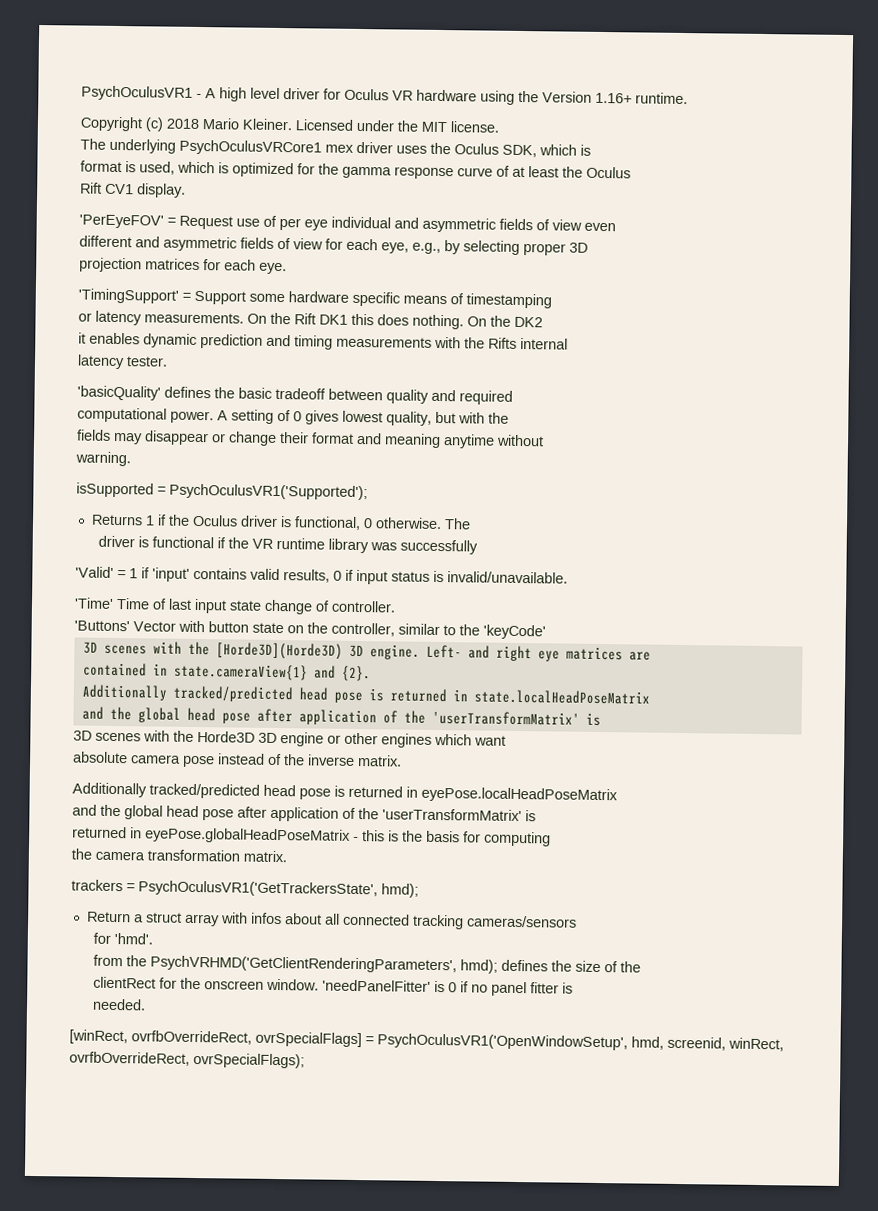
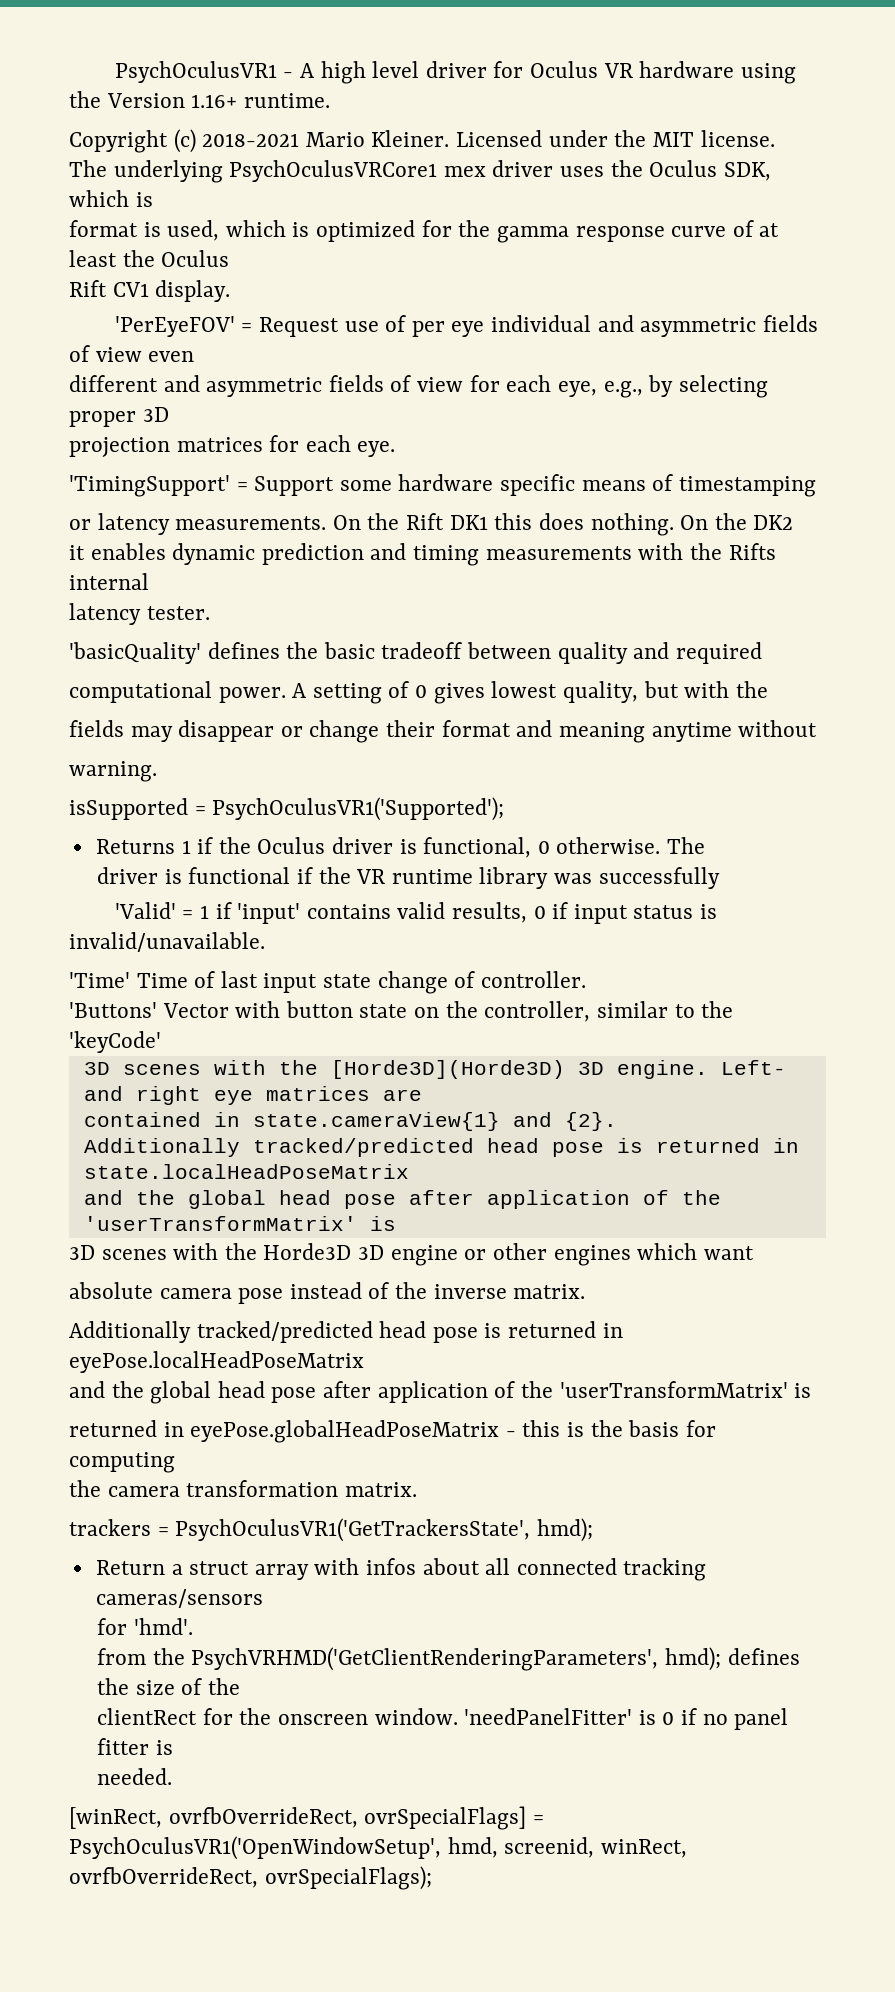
- Copyright (c) 2018 Mario Kleiner.
+ Copyright (c) 2018-2021 Mario Kleiner.

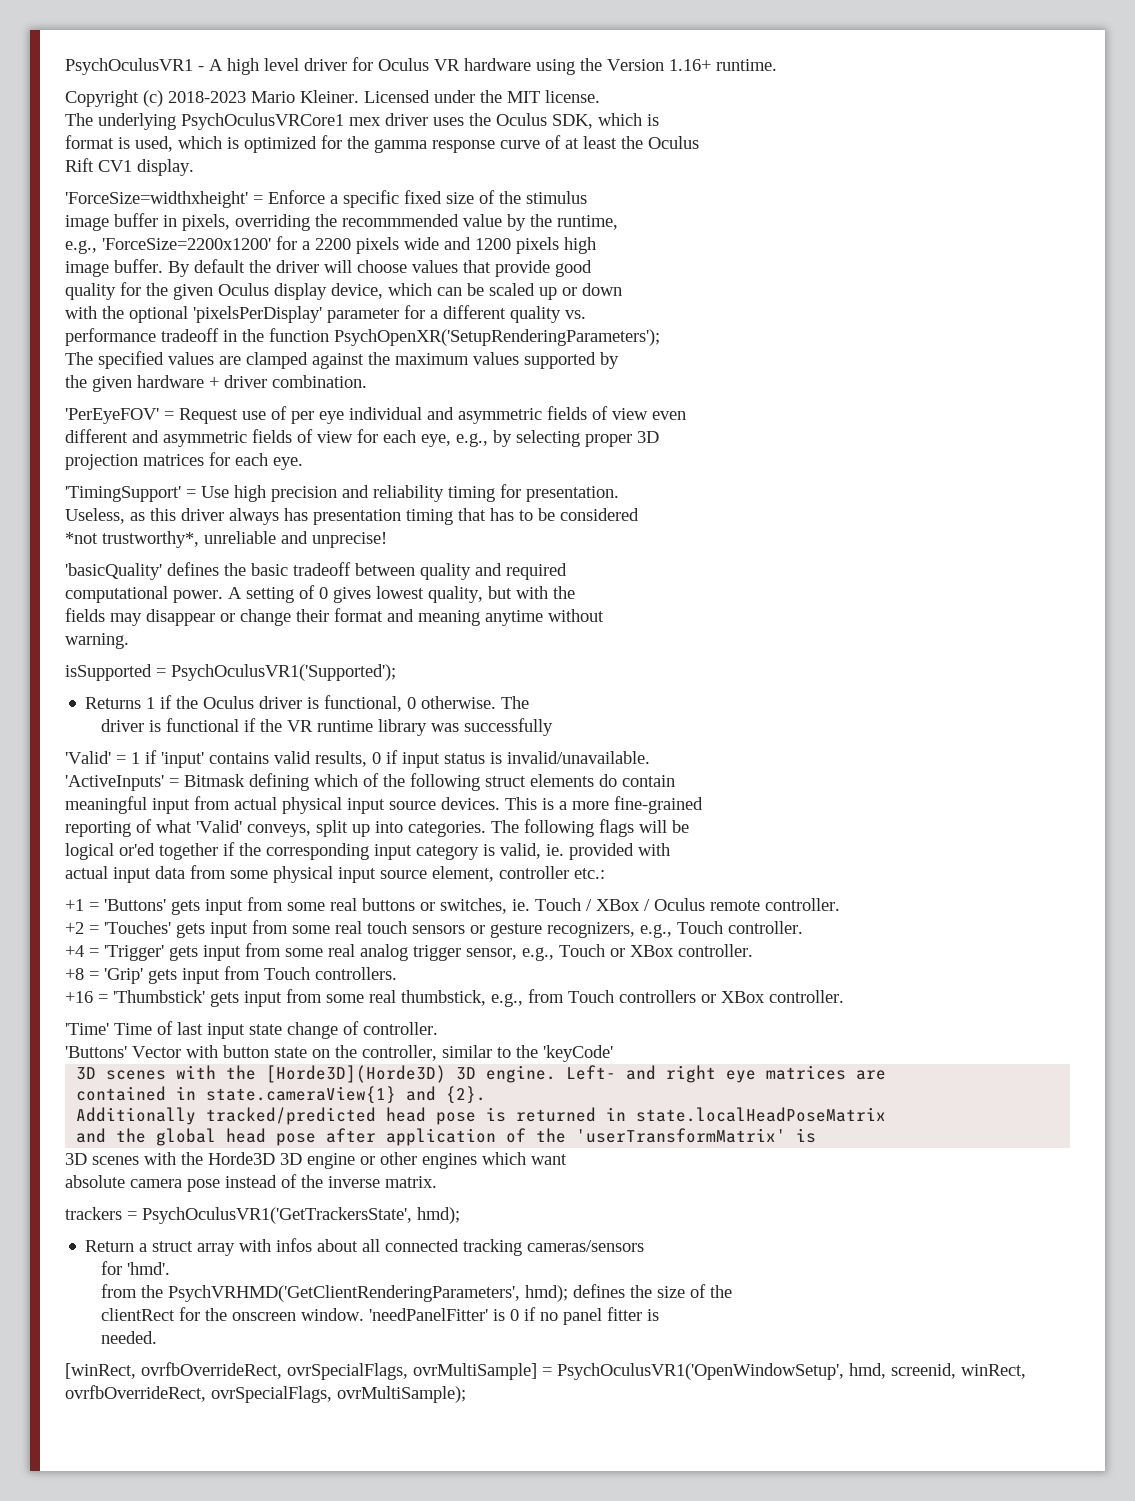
- Copyright (c) 2018-2021 Mario Kleiner.
+ Copyright (c) 2018-2023 Mario Kleiner.
+ 'ForceSize=widthxheight' = Enforce a specific fixed size of the stimulus
+ image buffer in pixels, overriding the recommmended value by the runtime,
+ e.g., 'ForceSize=2200x1200' for a 2200 pixels wide and 1200 pixels high
+ image buffer. By default the driver will choose values that provide good
+ quality for the given Oculus display device, which can be scaled up or down
+ with the optional 'pixelsPerDisplay' parameter for a different quality vs.
+ performance tradeoff in the function PsychOpenXR('SetupRenderingParameters');
+ The specified values are clamped against the maximum values supported by
+ the given hardware + driver combination.
- 'TimingSupport' = Support some hardware specific means of timestamping
- or latency measurements. On the Rift DK1 this does nothing. On the DK2
- it enables dynamic prediction and timing measurements with the Rifts internal
- latency tester.
+ 'TimingSupport' = Use high precision and reliability timing for presentation.
+ Useless, as this driver always has presentation timing that has to be considered
+ *not trustworthy*, unreliable and unprecise!
+ 'ActiveInputs' = Bitmask defining which of the following struct elements do contain
+ meaningful input from actual physical input source devices. This is a more fine-grained
+ reporting of what 'Valid' conveys, split up into categories. The following flags will be
+ logical or'ed together if the corresponding input category is valid, ie. provided with
+ actual input data from some physical input source element, controller etc.:
+ +1 = 'Buttons' gets input from some real buttons or switches, ie. Touch / XBox / Oculus remote controller.
+ +2 = 'Touches' gets input from some real touch sensors or gesture recognizers, e.g., Touch controller.
+ +4 = 'Trigger' gets input from some real analog trigger sensor, e.g., Touch or XBox controller.
+ +8 = 'Grip' gets input from Touch controllers.
+ +16 = 'Thumbstick' gets input from some real thumbstick, e.g., from Touch controllers or XBox controller.
- Additionally tracked/predicted head pose is returned in eyePose.localHeadPoseMatrix
- and the global head pose after application of the 'userTransformMatrix' is
- returned in eyePose.globalHeadPoseMatrix - this is the basis for computing
- the camera transformation matrix.
- [winRect, ovrfbOverrideRect, ovrSpecialFlags] = PsychOculusVR1('OpenWindowSetup', hmd, screenid, winRect, ovrfbOverrideRect, ovrSpecialFlags);
+ [winRect, ovrfbOverrideRect, ovrSpecialFlags, ovrMultiSample] = PsychOculusVR1('OpenWindowSetup', hmd, screenid, winRect, ovrfbOverrideRect, ovrSpecialFlags, ovrMultiSample);

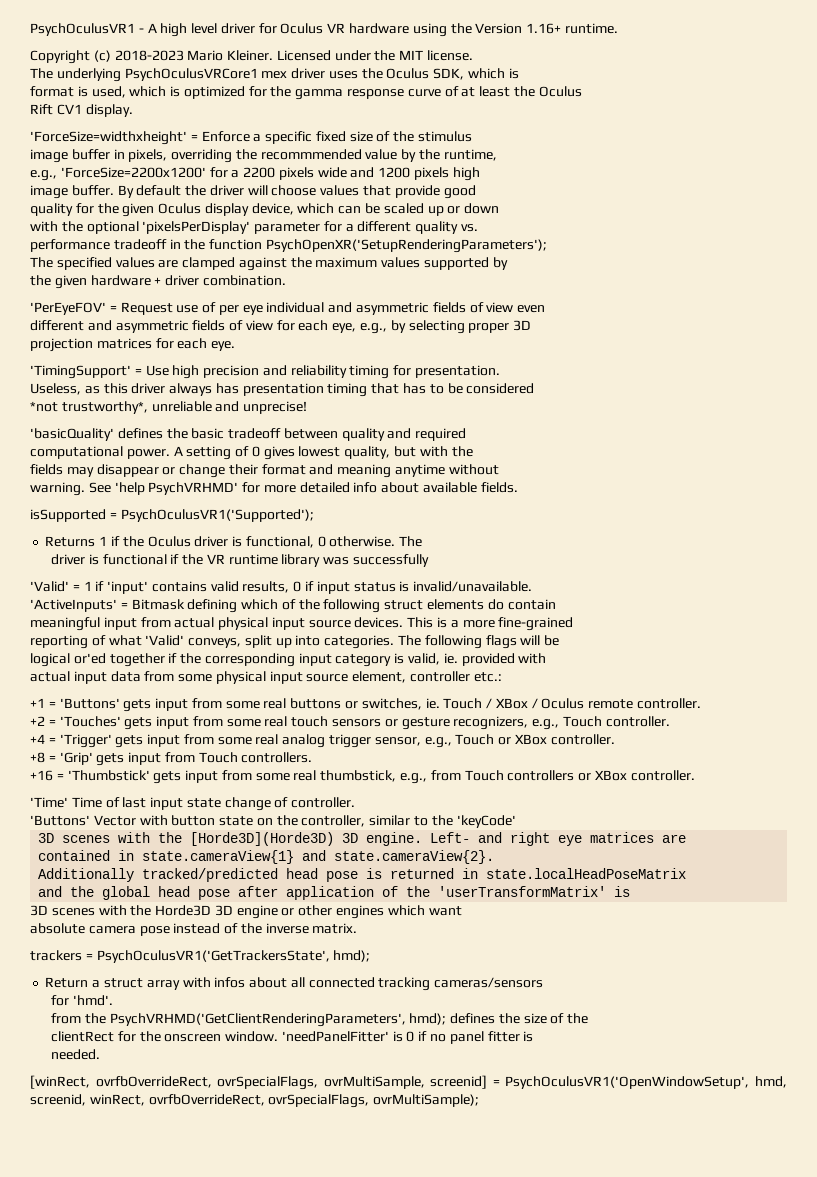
+ See 'help PsychVRHMD' for more detailed info about available fields.
- contained in state.cameraView{1} and {2}.
+ contained in state.cameraView{1} and state.cameraView{2}.
- [winRect, ovrfbOverrideRect, ovrSpecialFlags, ovrMultiSample] = PsychOculusVR1('OpenWindowSetup', hmd, screenid, winRect, ovrfbOverrideRect, ovrSpecialFlags, ovrMultiSample);
+ [winRect, ovrfbOverrideRect, ovrSpecialFlags, ovrMultiSample, screenid] = PsychOculusVR1('OpenWindowSetup', hmd, screenid, winRect, ovrfbOverrideRect, ovrSpecialFlags, ovrMultiSample);

